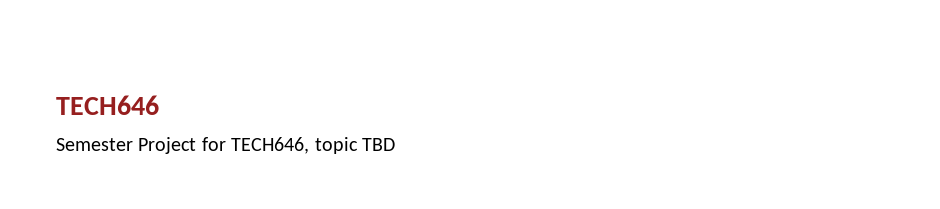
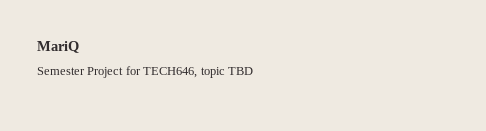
- TECH646
+ MariQ

